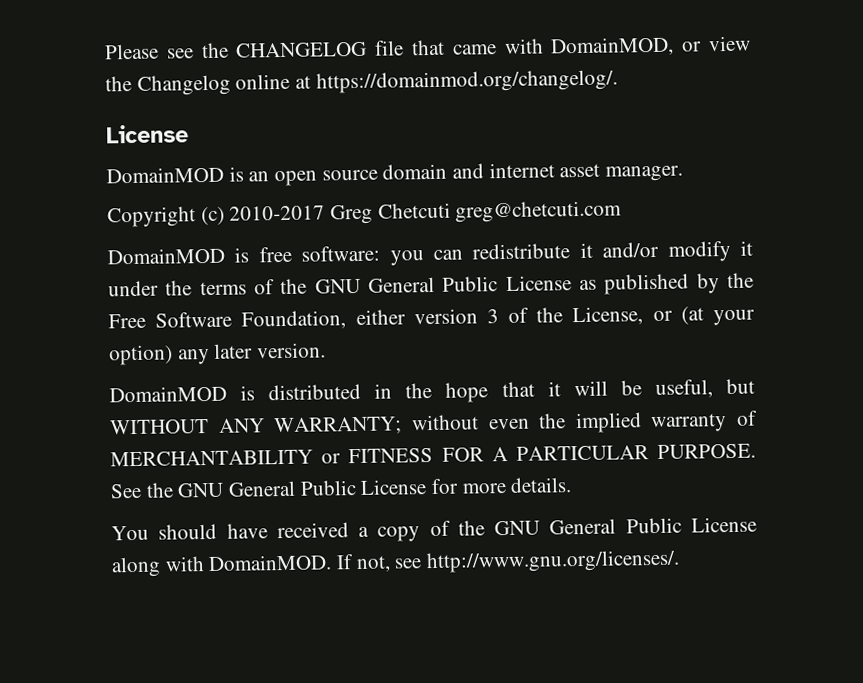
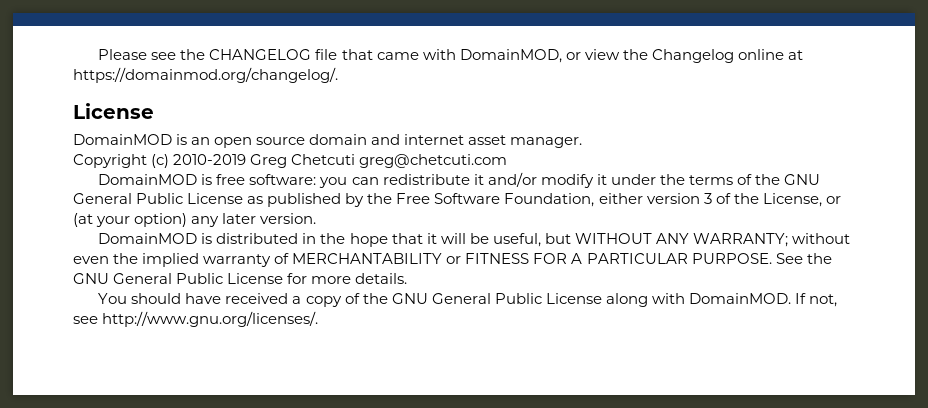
- Copyright (c) 2010-2017 Greg Chetcuti greg@chetcuti.com
+ Copyright (c) 2010-2019 Greg Chetcuti greg@chetcuti.com

